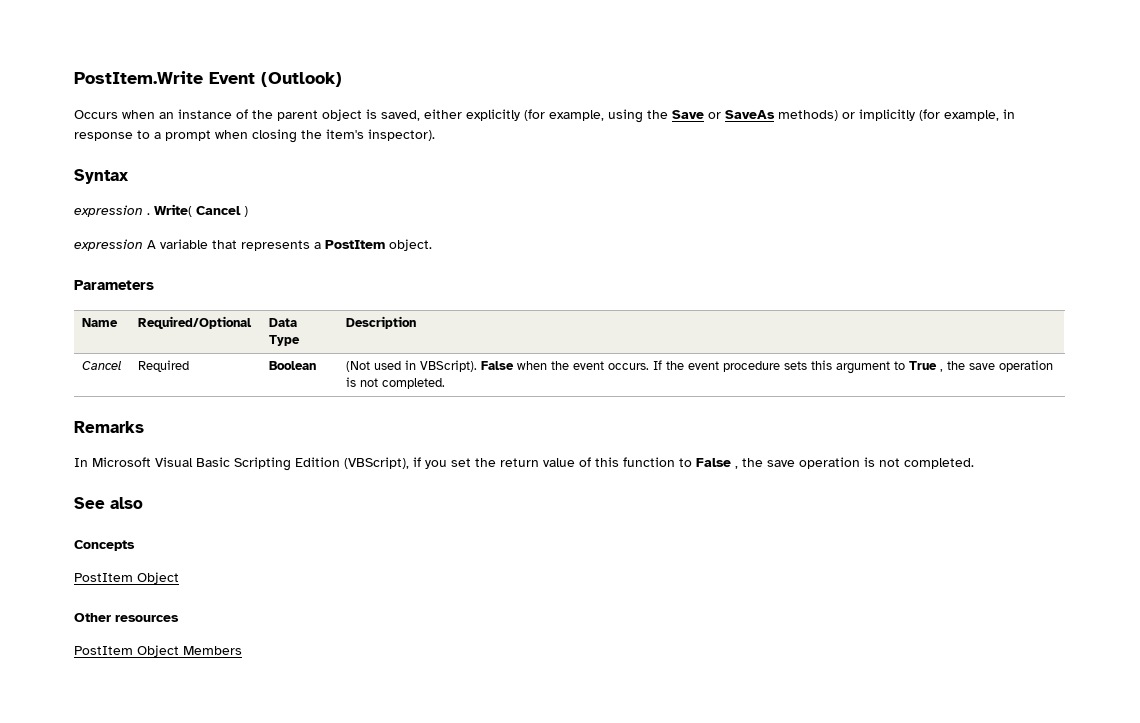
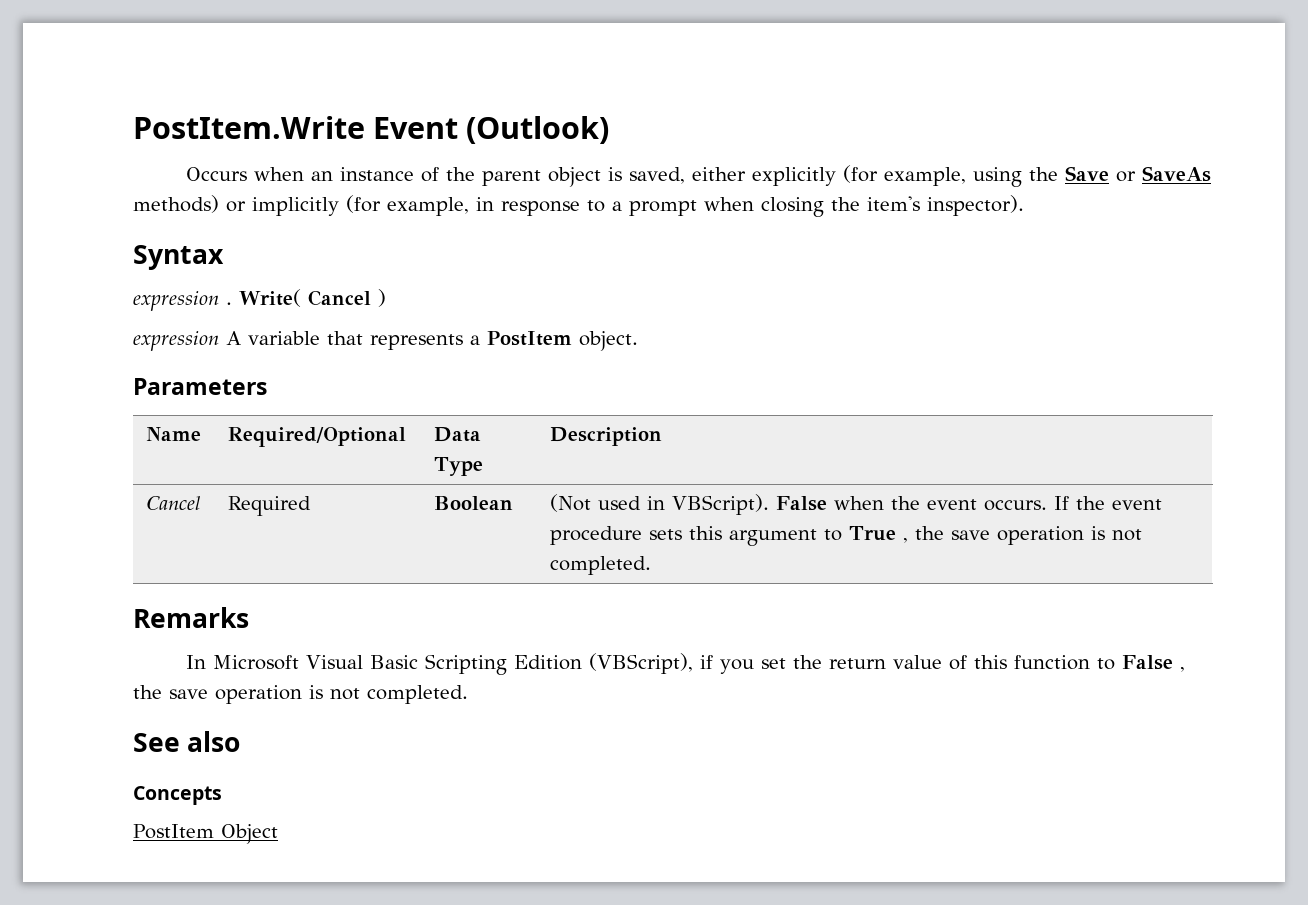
- Other resources
- PostItem Object Members

